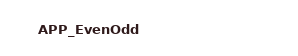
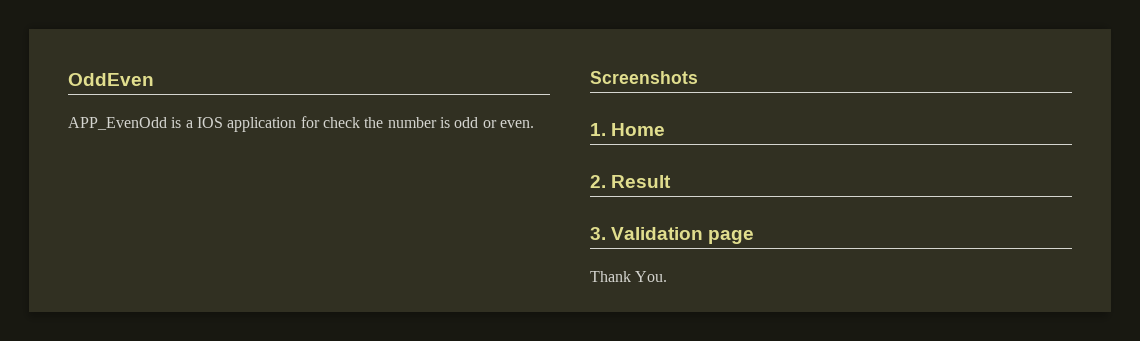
- APP_EvenOdd
+ OddEven
+ APP_EvenOdd is a IOS application for check the number is odd or even.
+ Screenshots
+ 1. Home
+ 2. Result
+ 3. Validation page
+ Thank You.

